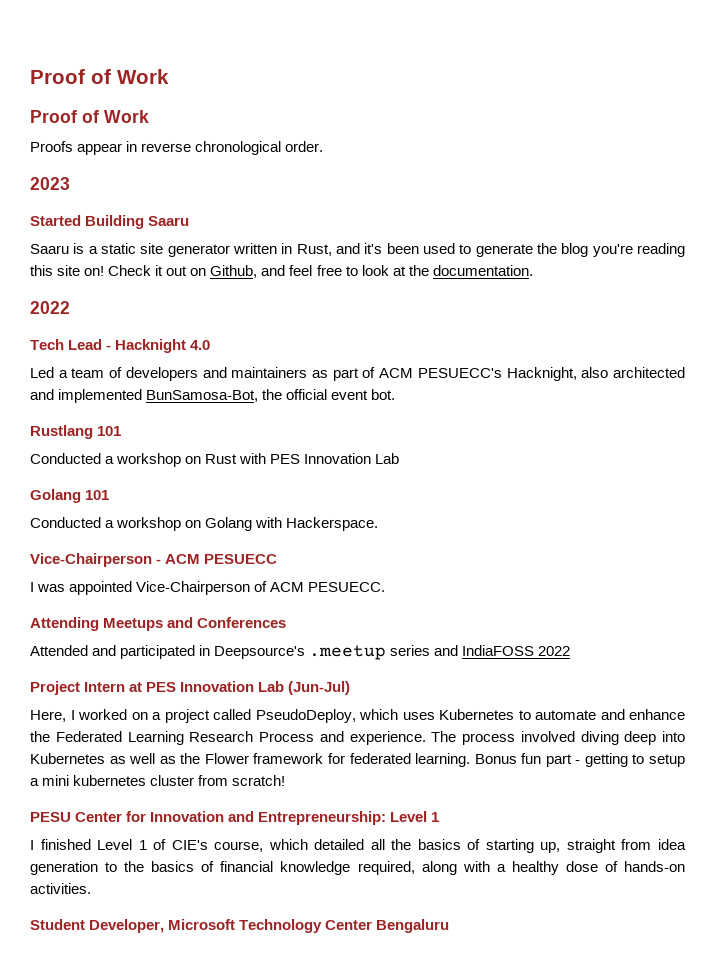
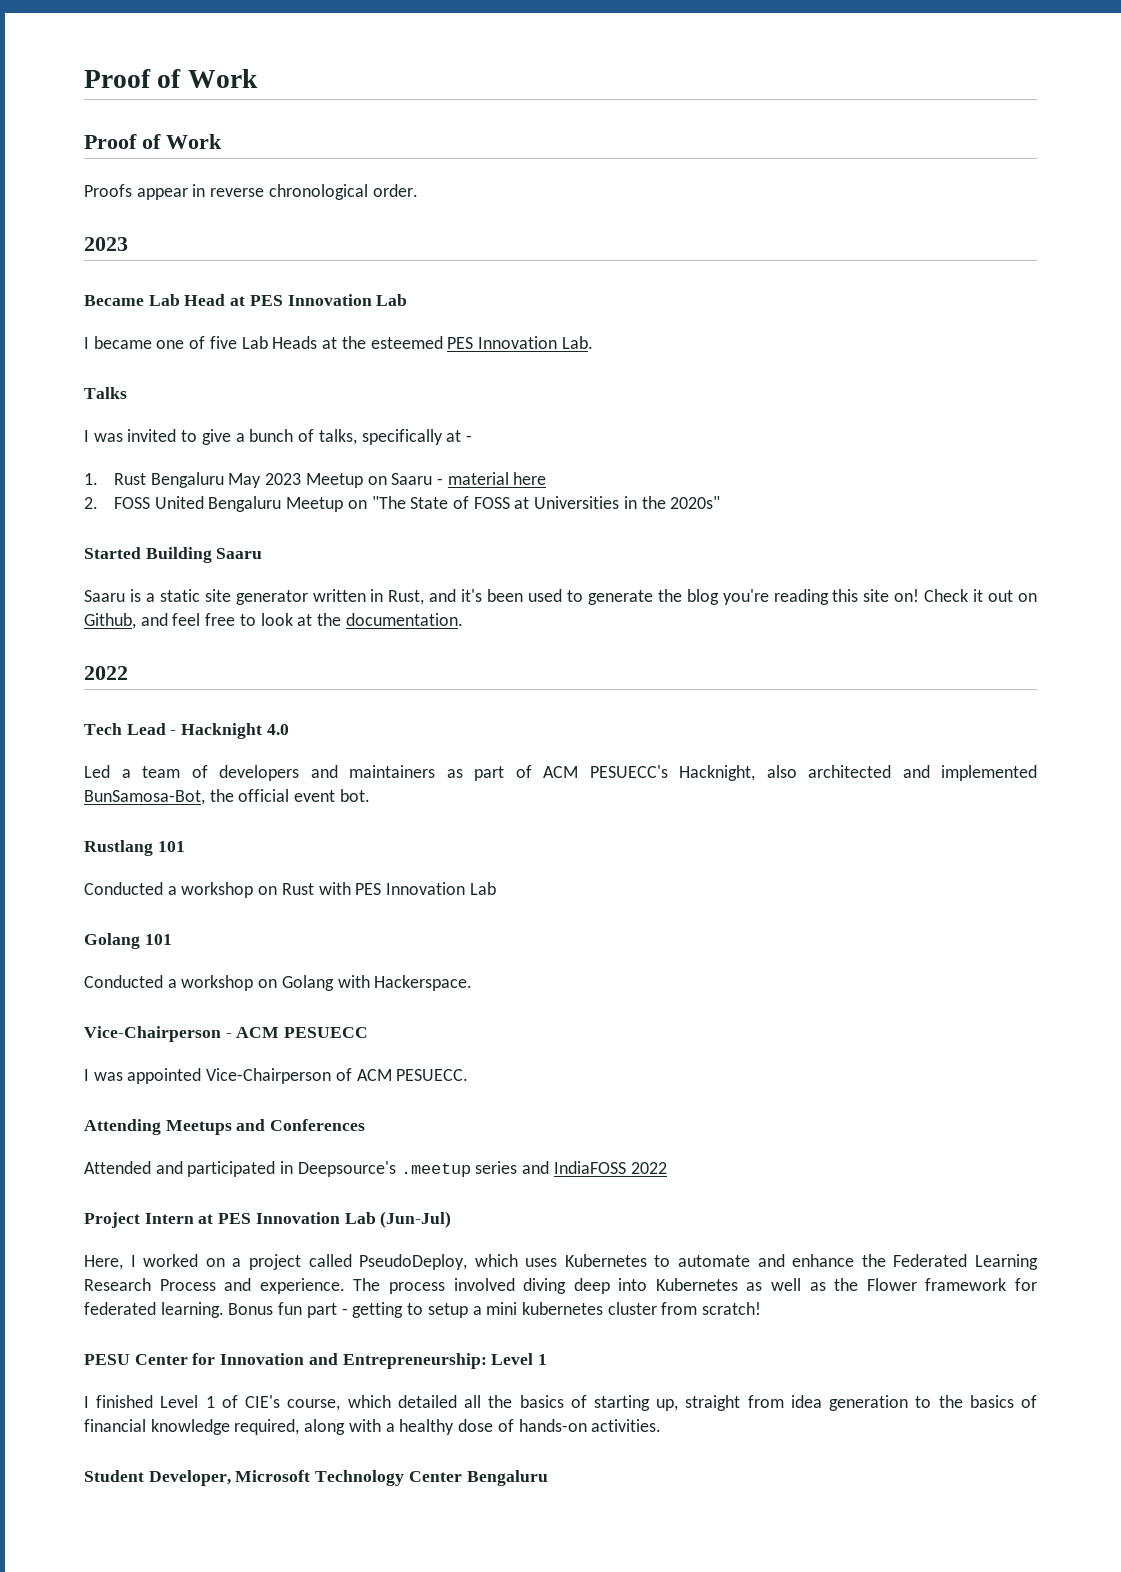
+ Became Lab Head at PES Innovation Lab
+ I became one of five Lab Heads at the esteemed PES Innovation Lab.
+ Talks
+ I was invited to give a bunch of talks, specifically at -
+ 1. Rust Bengaluru May 2023 Meetup on Saaru - material here
+ 2. FOSS United Bengaluru Meetup on "The State of FOSS at Universities in the 2020s"

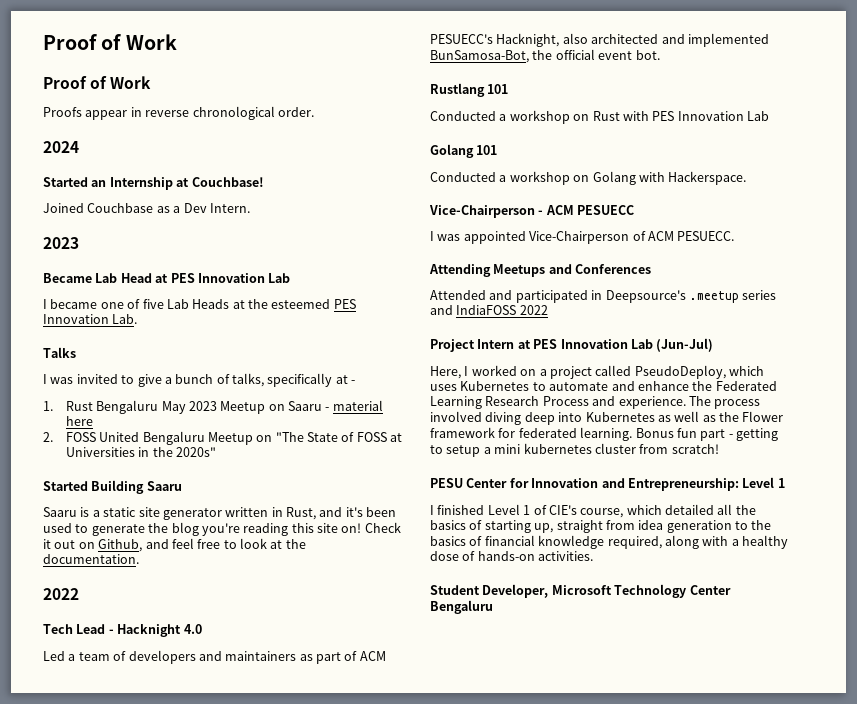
+ 2024
+ Started an Internship at Couchbase!
+ Joined Couchbase as a Dev Intern.

